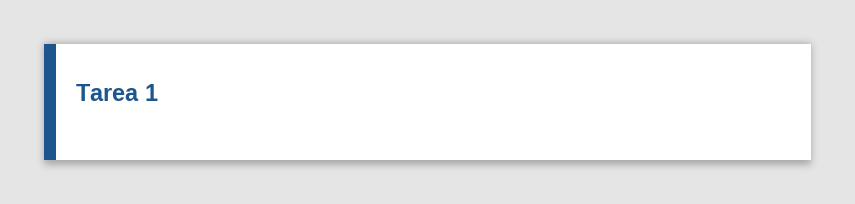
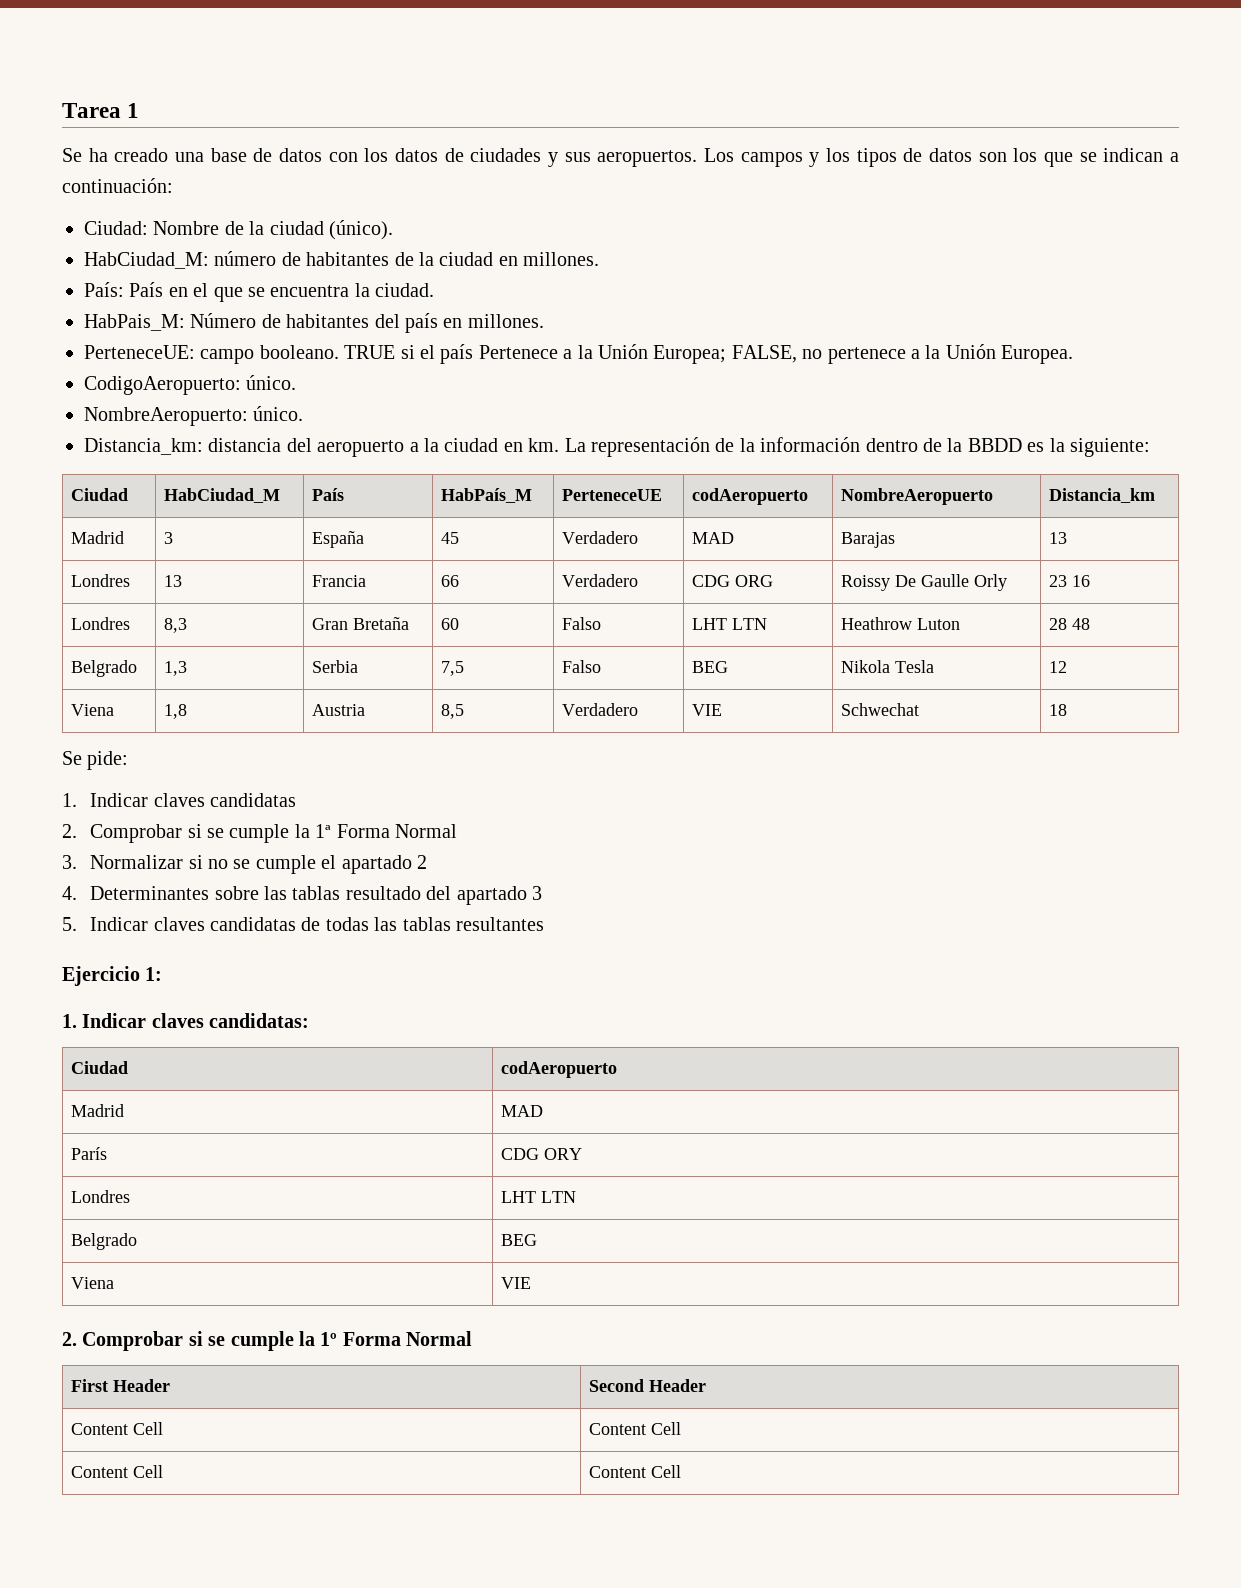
+ Se ha creado una base de datos con los datos de ciudades y sus aeropuertos. Los campos y los tipos de datos son los que se indican a continuación:
+ Ciudad: Nombre de la ciudad (único).
+ HabCiudad_M: número de habitantes de la ciudad en millones.
+ País: País en el que se encuentra la ciudad.
+ HabPais_M: Número de habitantes del país en millones.
+ PerteneceUE: campo booleano. TRUE si el país Pertenece a la Unión Europea; FALSE, no pertenece a la Unión Europea.
+ CodigoAeropuerto: único.
+ NombreAeropuerto: único.
+ Distancia_km: distancia del aeropuerto a la ciudad en km. La representación de la información dentro de la BBDD es la siguiente:
+ Ciudad | HabCiudad_M | País | HabPaís_M | PerteneceUE | codAeropuerto | NombreAeropuerto | Distancia_km
+ Madrid | 3 | España | 45 | Verdadero | MAD | Barajas | 13
+ Londres | 13 | Francia | 66 | Verdadero | CDG ORG | Roissy De Gaulle Orly | 23 16
+ Londres | 8,3 | Gran Bretaña | 60 | Falso | LHT LTN | Heathrow Luton | 28 48
+ Belgrado | 1,3 | Serbia | 7,5 | Falso | BEG | Nikola Tesla | 12
+ Viena | 1,8 | Austria | 8,5 | Verdadero | VIE | Schwechat | 18
+ Se pide:
+ 1. Indicar claves candidatas
+ 2. Comprobar si se cumple la 1ª Forma Normal
+ 3. Normalizar si no se cumple el apartado 2
+ 4. Determinantes sobre las tablas resultado del apartado 3
+ 5. Indicar claves candidatas de todas las tablas resultantes
+ Ejercicio 1:
+ 1. Indicar claves candidatas:
+ Ciudad | codAeropuerto
+ Madrid | MAD
+ París | CDG ORY
+ Londres | LHT LTN
+ Belgrado | BEG
+ Viena | VIE
+ 2. Comprobar si se cumple la 1º Forma Normal
+ First Header | Second Header
+ Content Cell | Content Cell
+ Content Cell | Content Cell

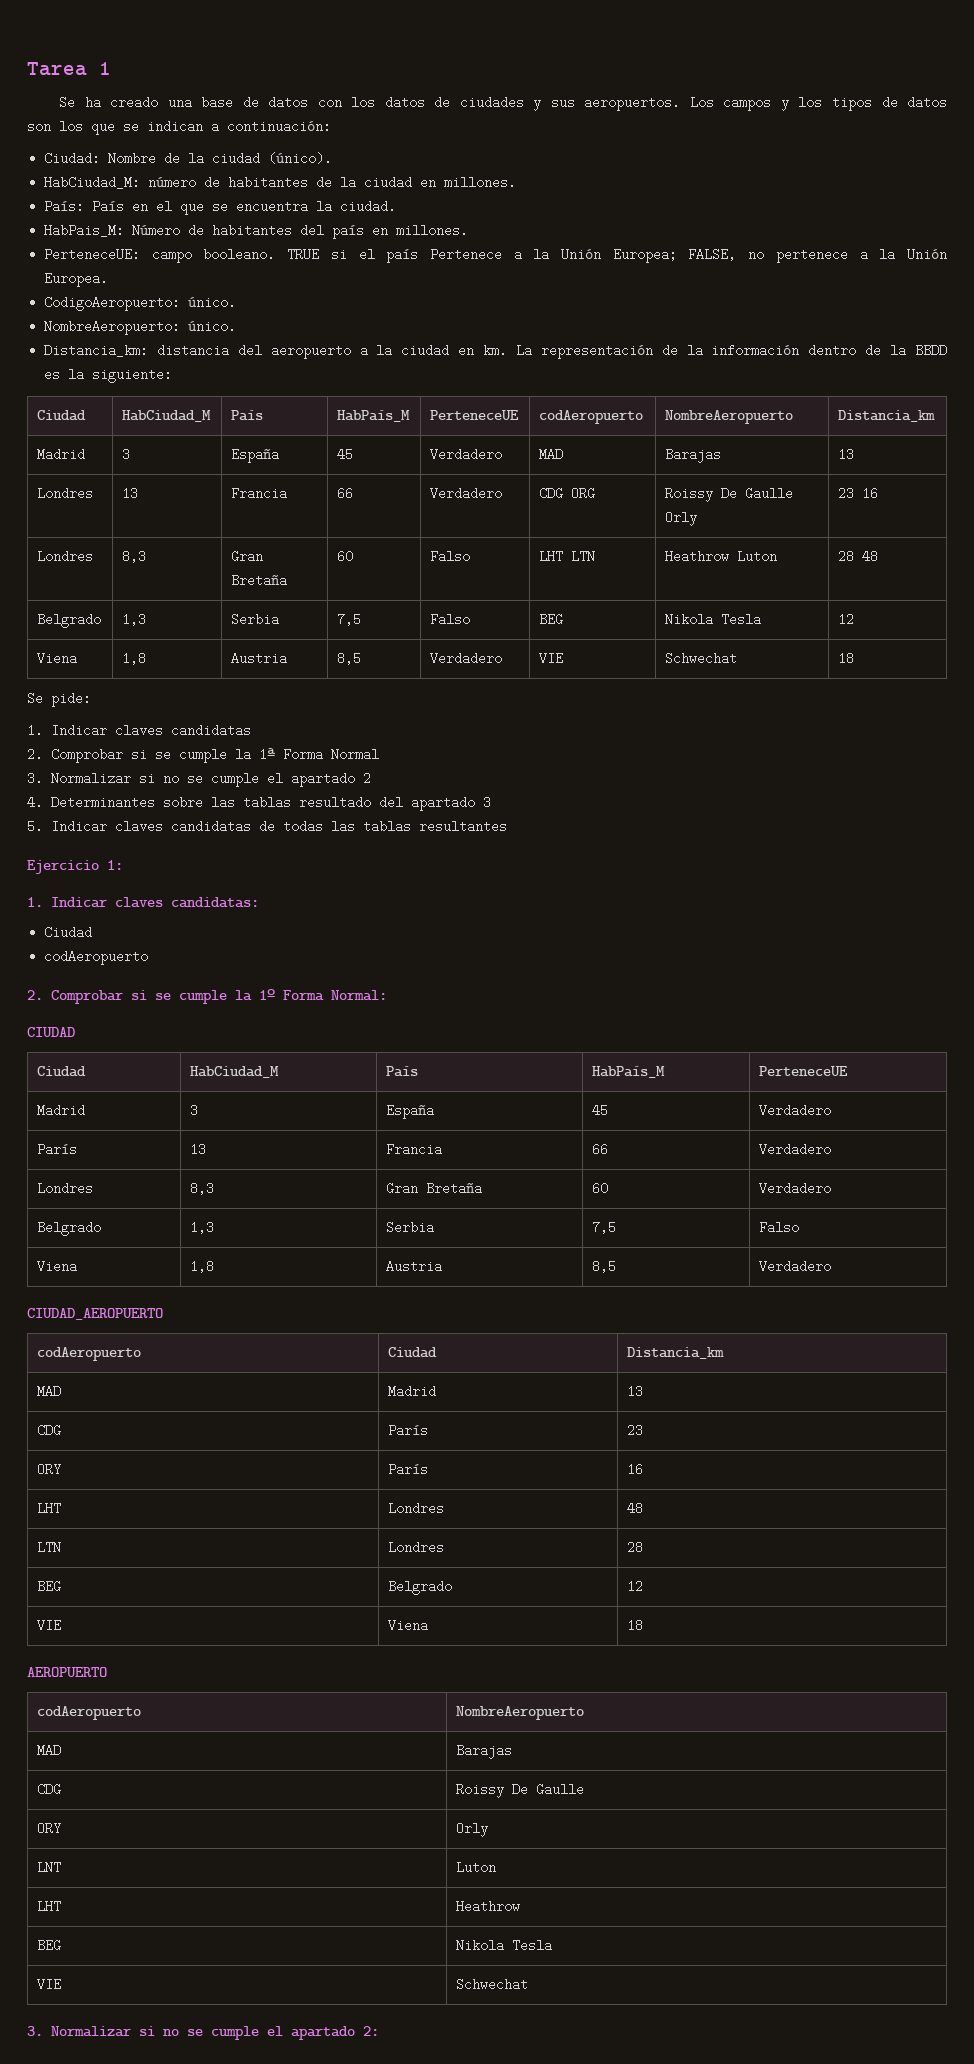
  1. Indicar claves candidatas:
- Ciudad | codAeropuerto
- Madrid | MAD
- París | CDG ORY
- Londres | LHT LTN
- Belgrado | BEG
- Viena | VIE
+ Ciudad
+ codAeropuerto
- 2. Comprobar si se cumple la 1º Forma Normal
- First Header | Second Header
- Content Cell | Content Cell
- Content Cell | Content Cell
+ 2. Comprobar si se cumple la 1º Forma Normal:
+ CIUDAD
+ Ciudad | HabCiudad_M | País | HabPaís_M | PerteneceUE
+ Madrid | 3 | España | 45 | Verdadero
+ París | 13 | Francia | 66 | Verdadero
+ Londres | 8,3 | Gran Bretaña | 60 | Verdadero
+ Belgrado | 1,3 | Serbia | 7,5 | Falso
+ Viena | 1,8 | Austria | 8,5 | Verdadero
+ CIUDAD_AEROPUERTO
+ codAeropuerto | Ciudad | Distancia_km
+ MAD | Madrid | 13
+ CDG | París | 23
+ ORY | París | 16
+ LHT | Londres | 48
+ LTN | Londres | 28
+ BEG | Belgrado | 12
+ VIE | Viena | 18
+ AEROPUERTO
+ codAeropuerto | NombreAeropuerto
+ MAD | Barajas
+ CDG | Roissy De Gaulle
+ ORY | Orly
+ LNT | Luton
+ LHT | Heathrow
+ BEG | Nikola Tesla
+ VIE | Schwechat
+ 3. Normalizar si no se cumple el apartado 2:

